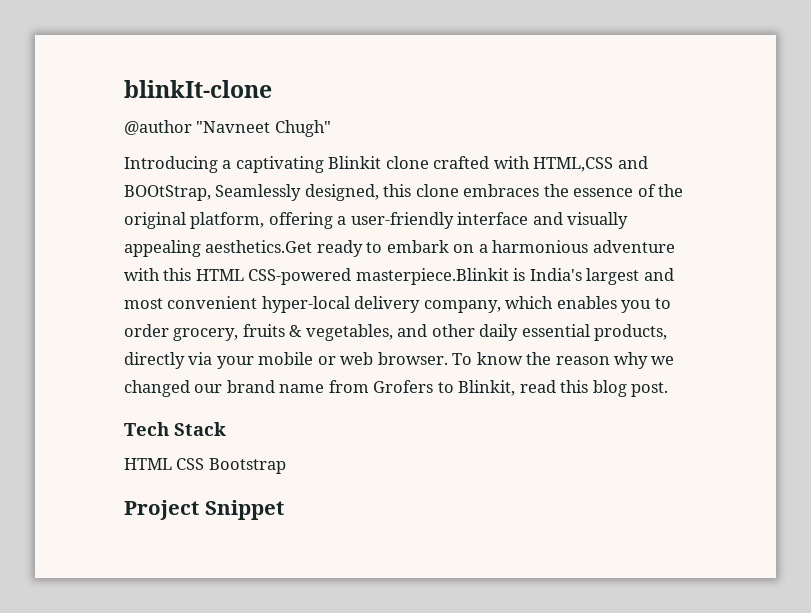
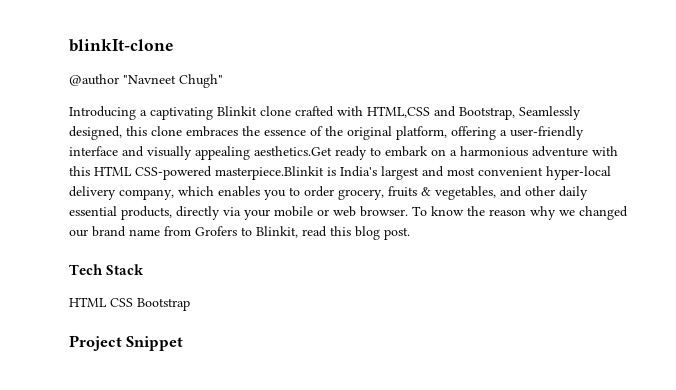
- Introducing a captivating Blinkit clone crafted with HTML,CSS and BOOtStrap, Seamlessly designed, this clone embraces the essence of the original platform, offering a user-friendly interface and visually appealing aesthetics.Get ready to embark on a harmonious adventure with this HTML CSS-powered masterpiece.Blinkit is India's largest and most convenient hyper-local delivery company, which enables you to order grocery, fruits & vegetables, and other daily essential products, directly via your mobile or web browser.
+ Introducing a captivating Blinkit clone crafted with HTML,CSS and Bootstrap, Seamlessly designed, this clone embraces the essence of the original platform, offering a user-friendly interface and visually appealing aesthetics.Get ready to embark on a harmonious adventure with this HTML CSS-powered masterpiece.Blinkit is India's largest and most convenient hyper-local delivery company, which enables you to order grocery, fruits & vegetables, and other daily essential products, directly via your mobile or web browser.

